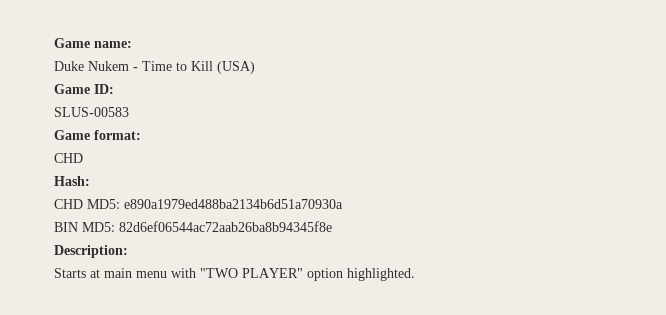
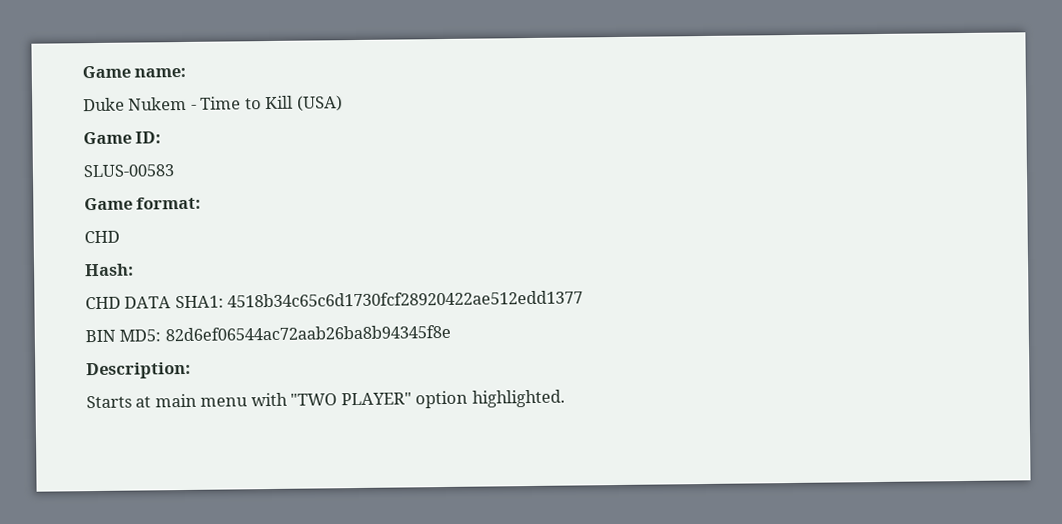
- CHD MD5: e890a1979ed488ba2134b6d51a70930a
+ CHD DATA SHA1: 4518b34c65c6d1730fcf28920422ae512edd1377

